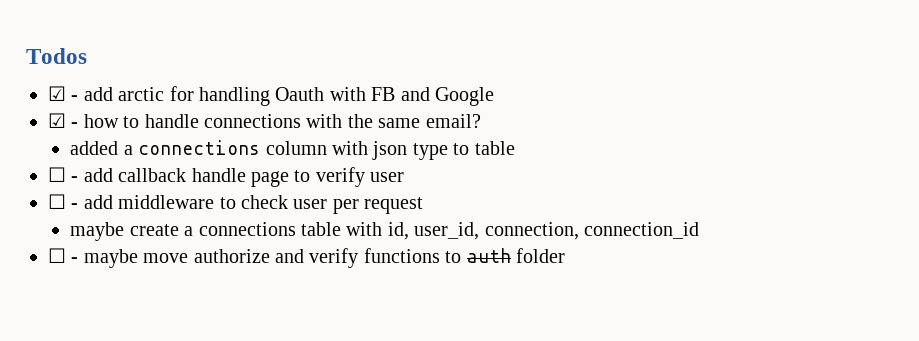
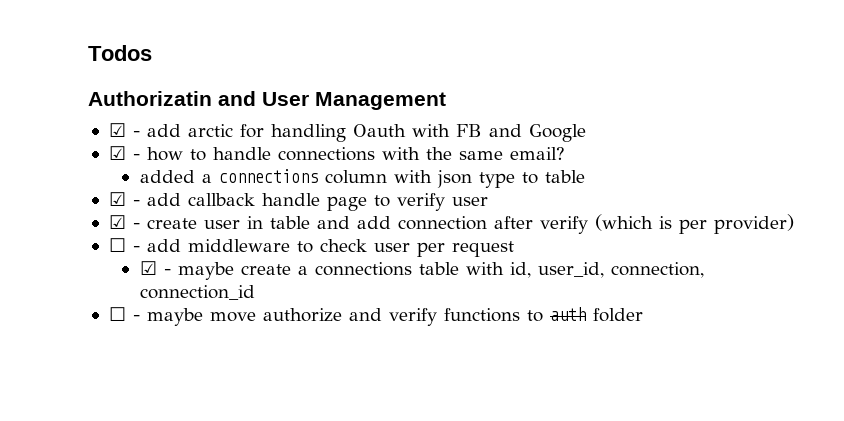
+ Authorizatin and User Management
- ☐ - add callback handle page to verify user
+ ☑ - add callback handle page to verify user
+ ☑ - create user in table and add connection after verify (which is per provider)
- maybe create a connections table with id, user_id, connection, connection_id
+ ☑ - maybe create a connections table with id, user_id, connection, connection_id

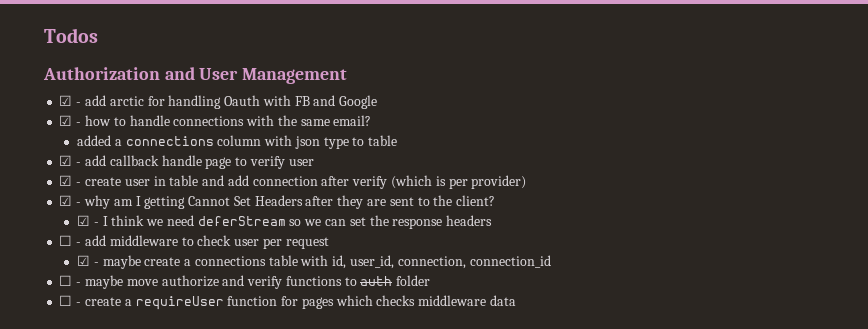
- Authorizatin and User Management
+ Authorization and User Management
+ ☑ - why am I getting Cannot Set Headers after they are sent to the client?
+ ☑ - I think we need deferStream so we can set the response headers
+ ☐ - create a requireUser function for pages which checks middleware data

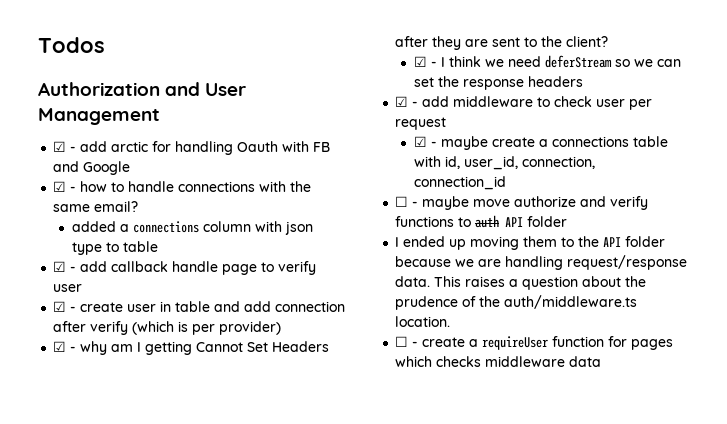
- ☐ - add middleware to check user per request
+ ☑ - add middleware to check user per request
- ☐ - maybe move authorize and verify functions to auth folder
+ ☐ - maybe move authorize and verify functions to auth API folder
+ I ended up moving them to the API folder because we are handling request/response data. This raises a question about the prudence of the auth/middleware.ts location.

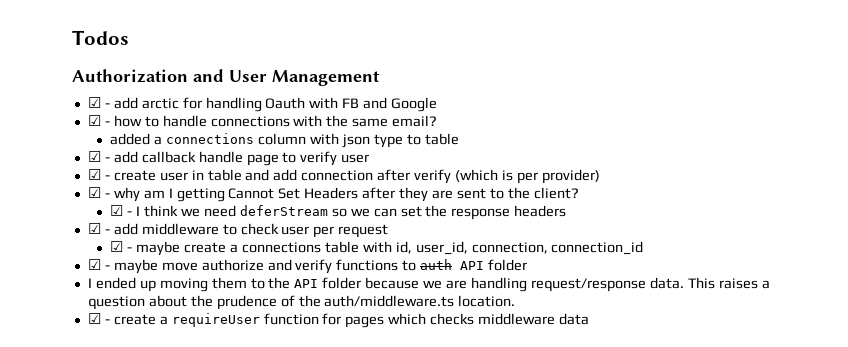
- ☐ - maybe move authorize and verify functions to auth API folder
+ ☑ - maybe move authorize and verify functions to auth API folder
- ☐ - create a requireUser function for pages which checks middleware data
+ ☑ - create a requireUser function for pages which checks middleware data

